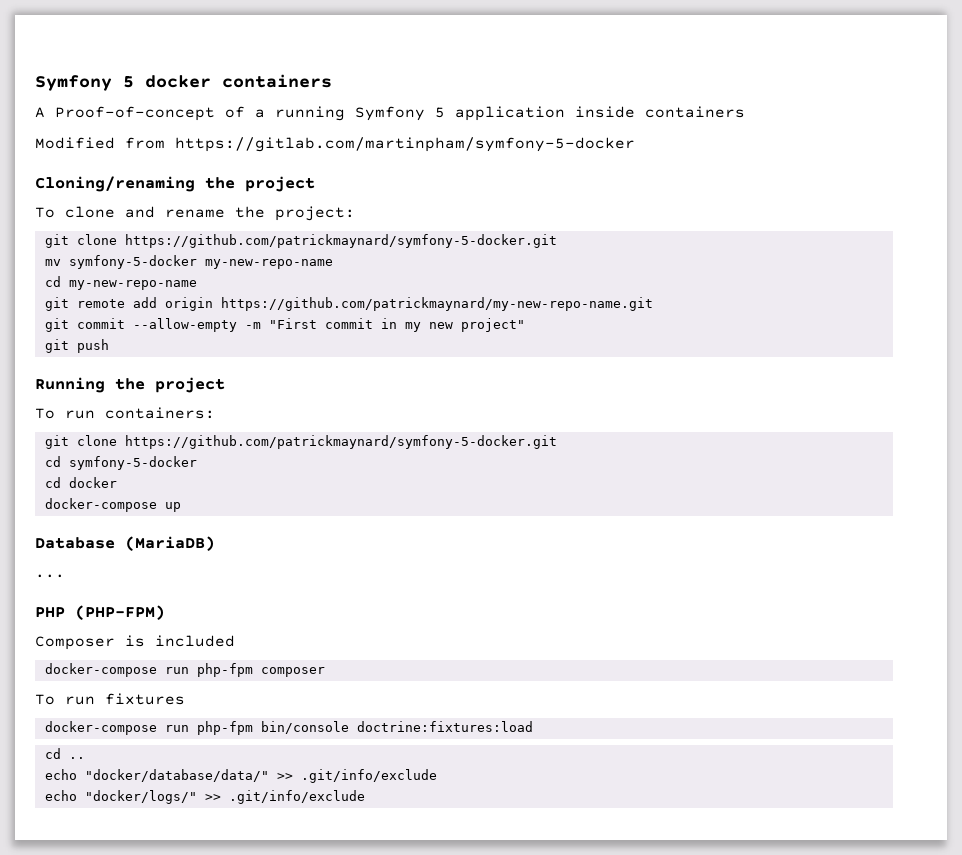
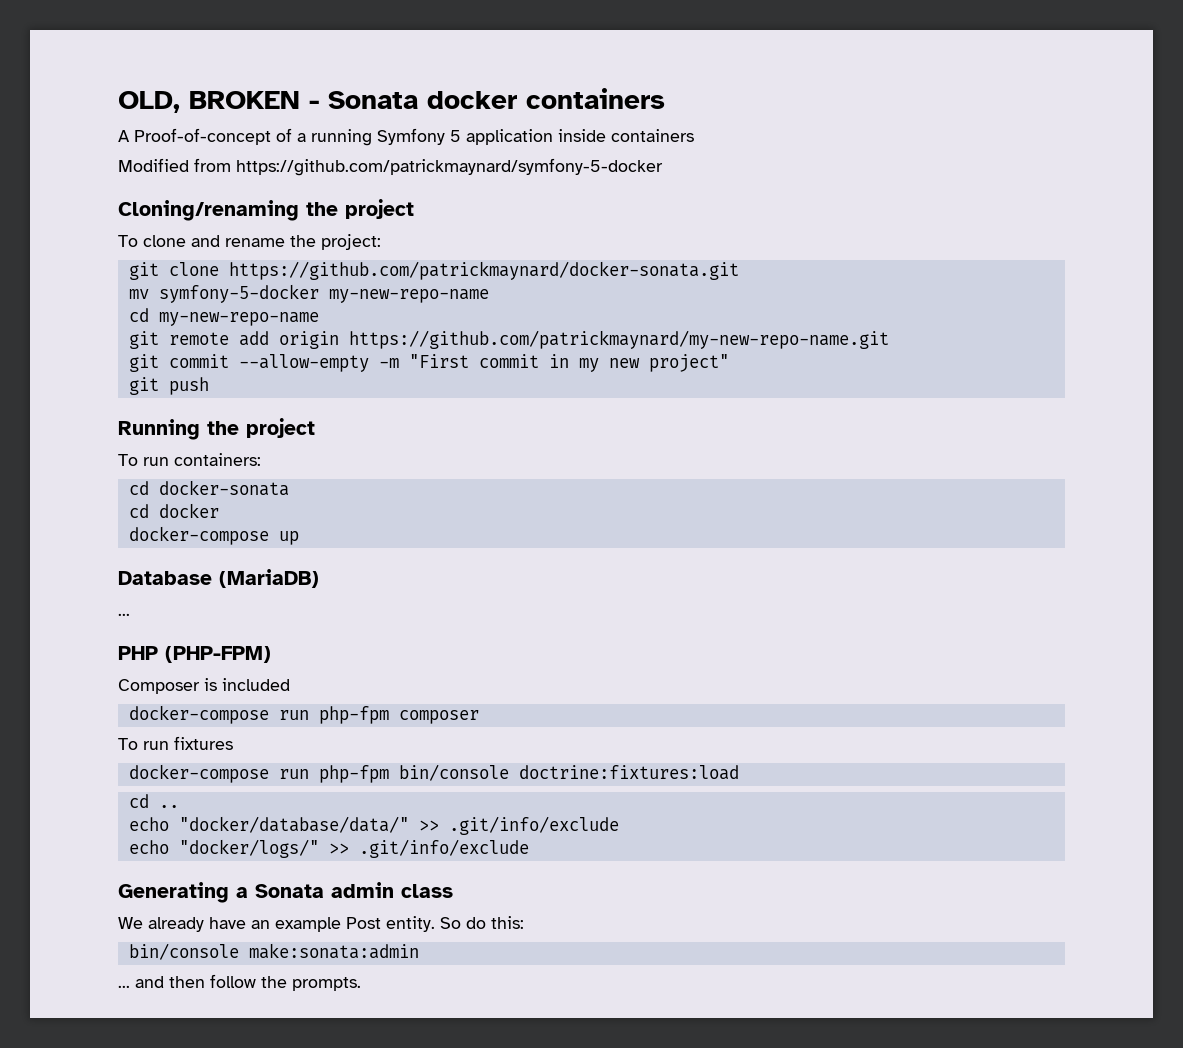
- Symfony 5 docker containers
+ OLD, BROKEN - Sonata docker containers
- Modified from https://gitlab.com/martinpham/symfony-5-docker
+ Modified from https://github.com/patrickmaynard/symfony-5-docker
  To clone and rename the project:
- git clone https://github.com/patrickmaynard/symfony-5-docker.git
+ git clone https://github.com/patrickmaynard/docker-sonata.git
  To run containers:
- git clone https://github.com/patrickmaynard/symfony-5-docker.git
- cd symfony-5-docker
+ cd docker-sonata
+ Generating a Sonata admin class
+ We already have an example Post entity. So do this:
+ bin/console make:sonata:admin
+ ... and then follow the prompts.

